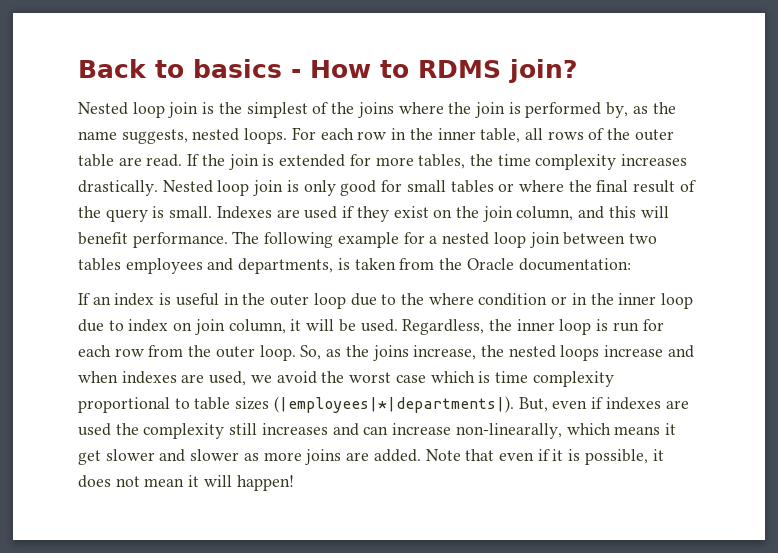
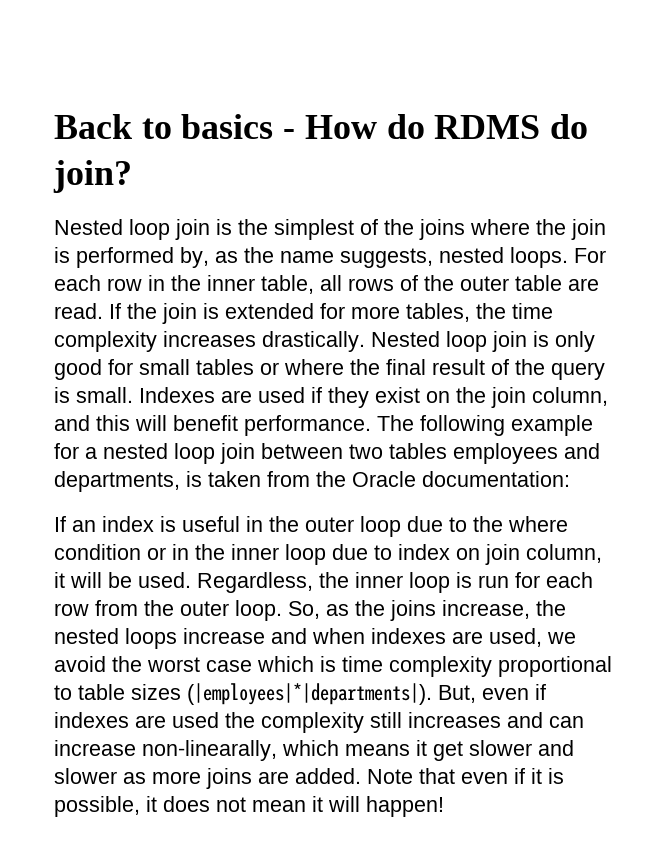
- Back to basics - How to RDMS join?
+ Back to basics - How do RDMS do join?

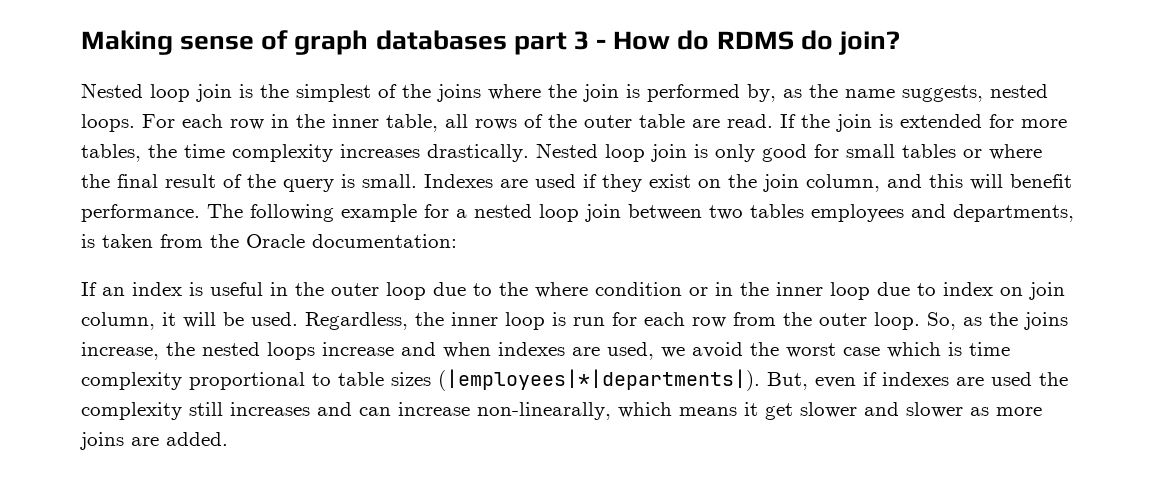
- Back to basics - How do RDMS do join?
+ Making sense of graph databases part 3 - How do RDMS do join?
- Note that even if it is possible, it does not mean it will happen!

